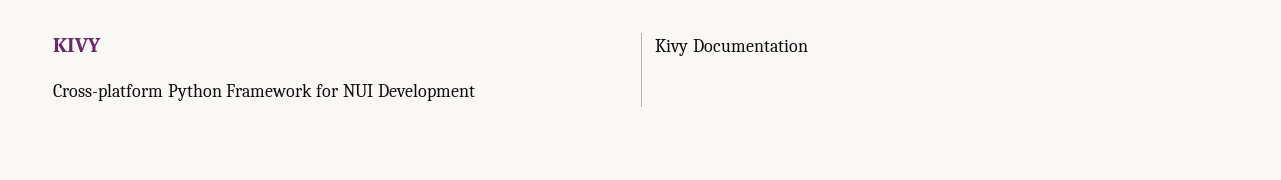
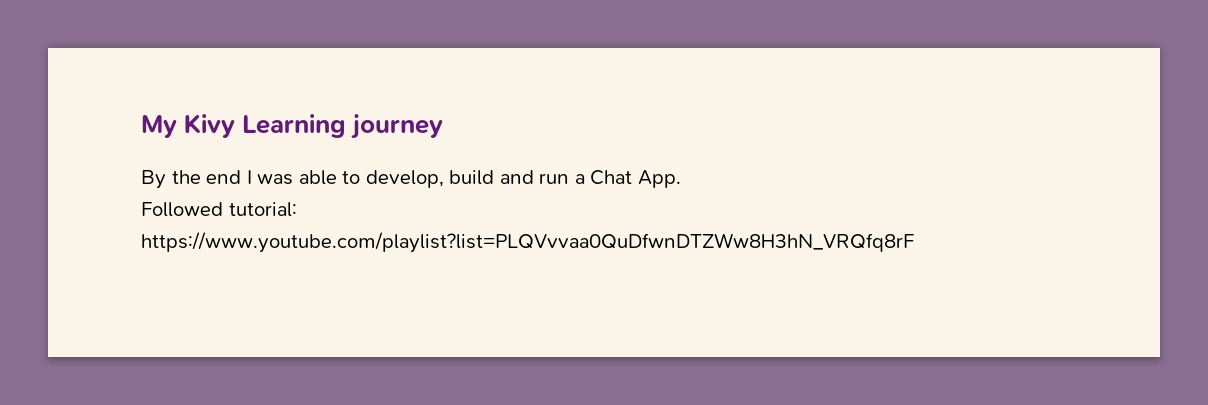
- KIVY
- Cross-platform Python Framework for NUI Development
- Kivy Documentation
+ My Kivy Learning journey
+ By the end I was able to develop, build and run a Chat App.
+ Followed tutorial: https://www.youtube.com/playlist?list=PLQVvvaa0QuDfwnDTZWw8H3hN_VRQfq8rF

